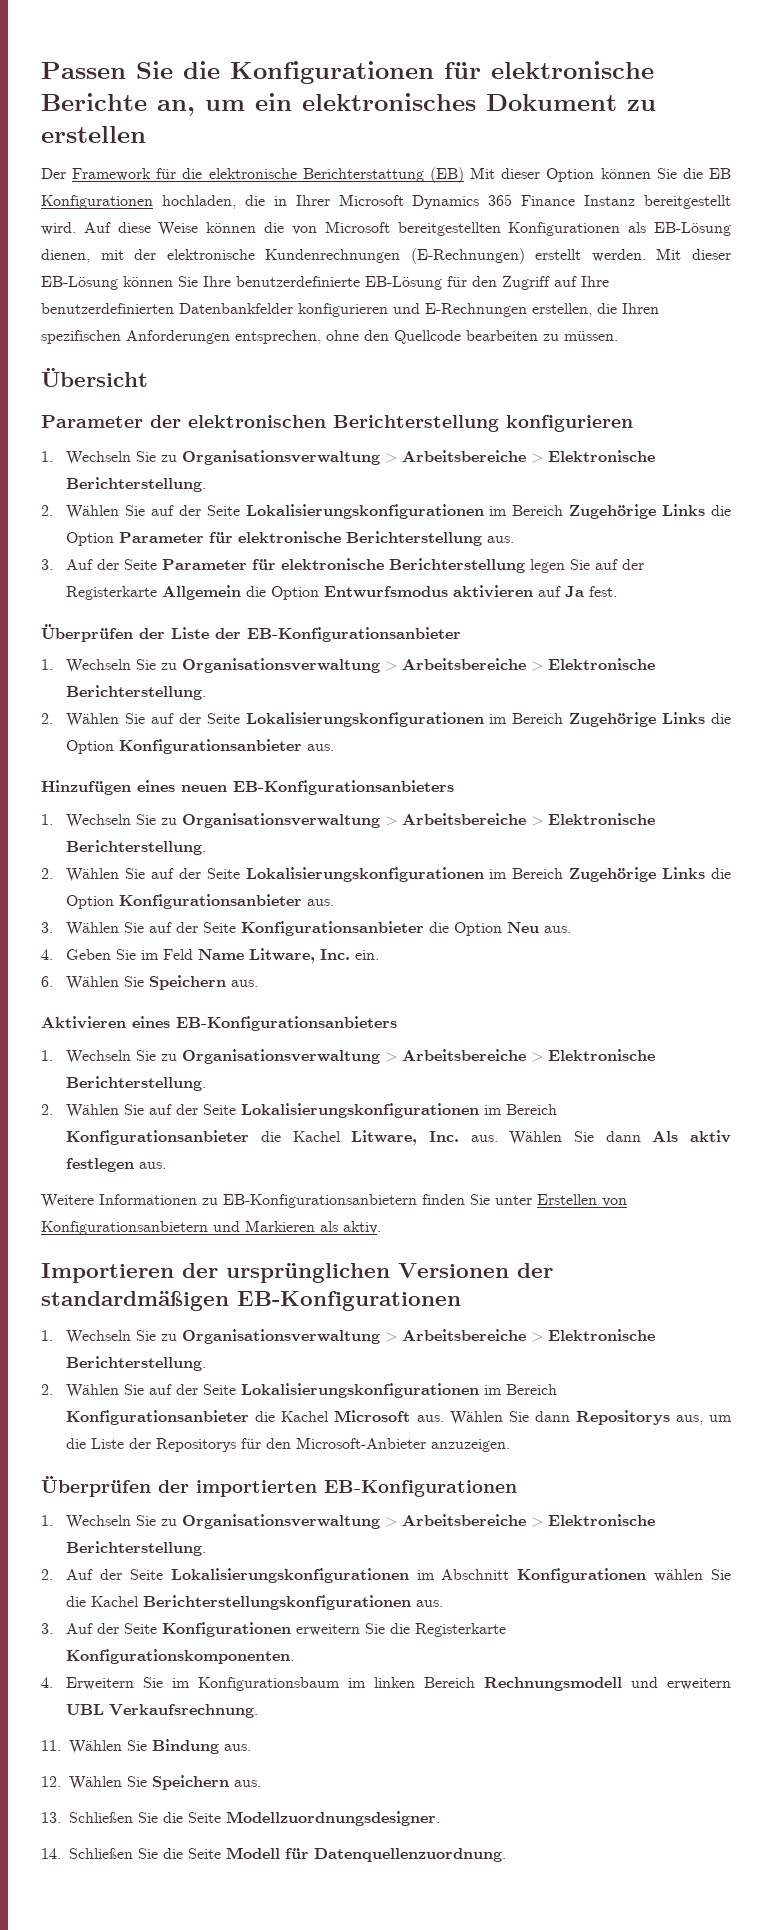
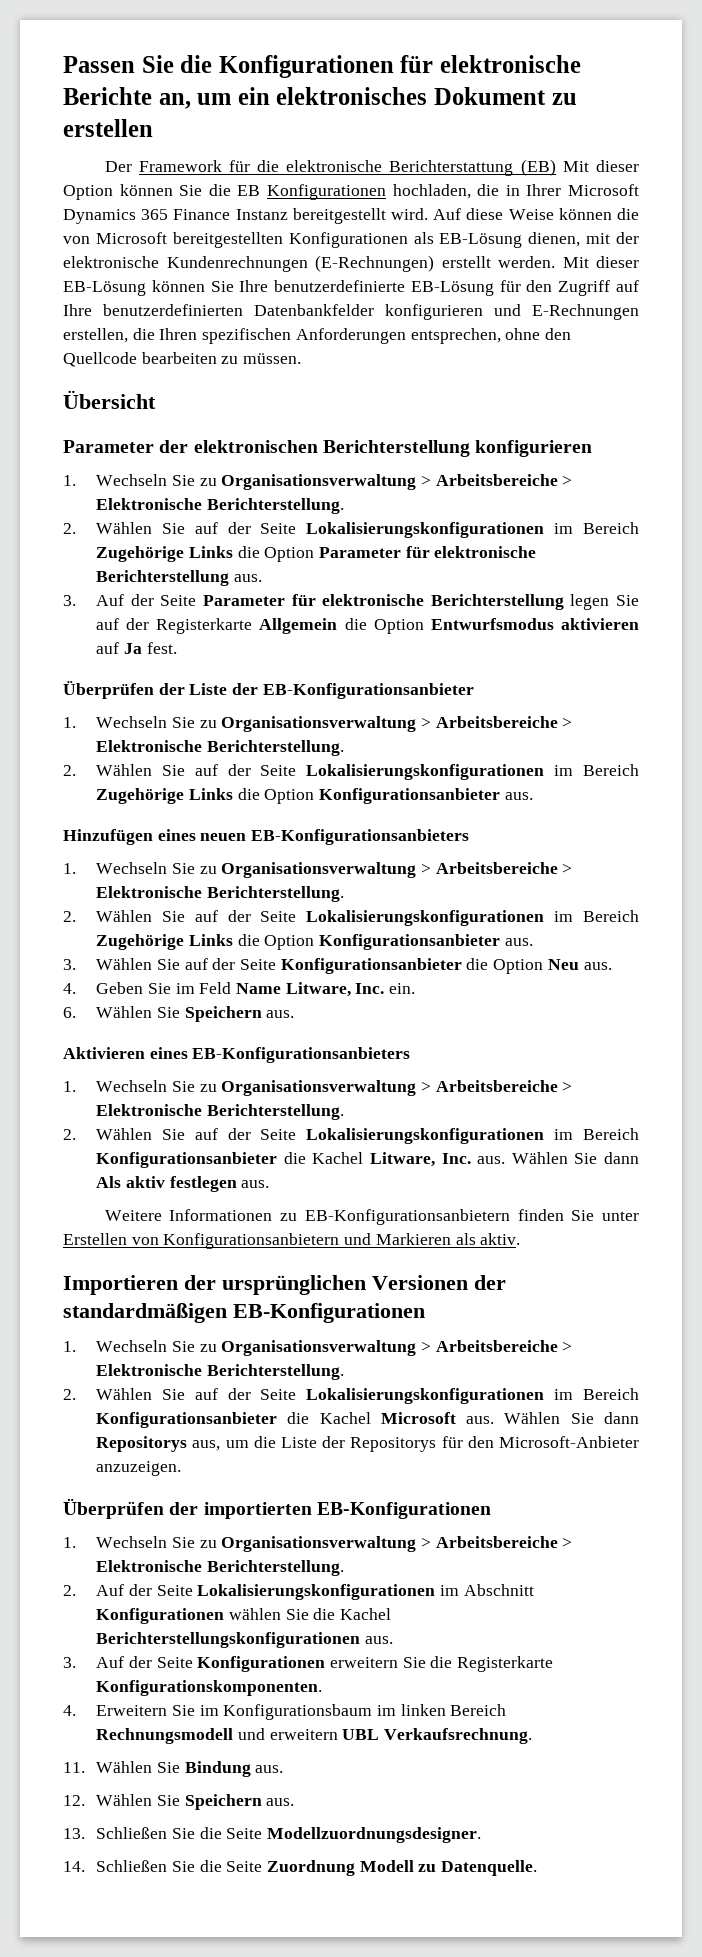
- 14. Schließen Sie die Seite Modell für Datenquellenzuordnung.
+ 14. Schließen Sie die Seite Zuordnung Modell zu Datenquelle.

